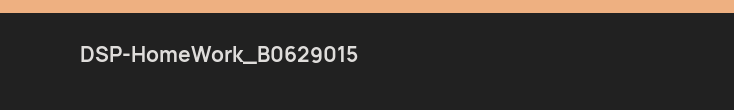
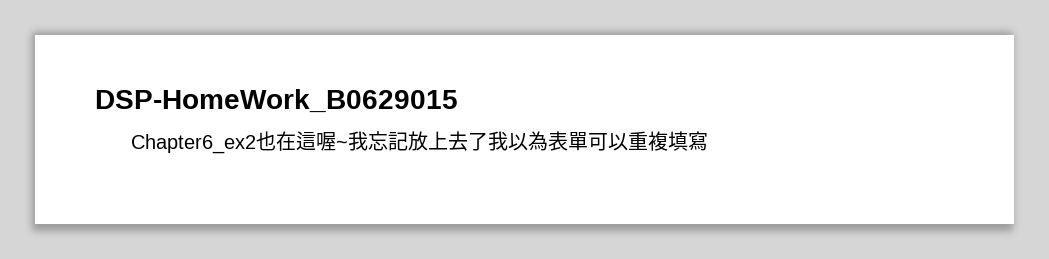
+ Chapter6_ex2也在這喔~我忘記放上去了我以為表單可以重複填寫

